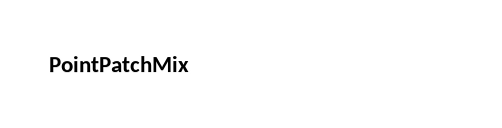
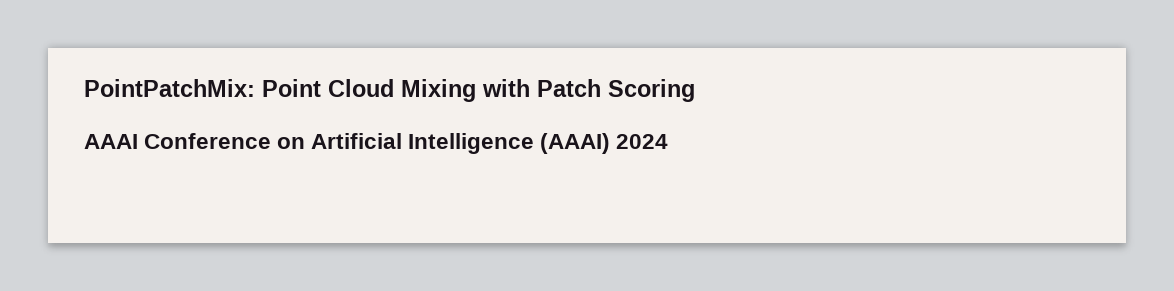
- PointPatchMix
+ PointPatchMix: Point Cloud Mixing with Patch Scoring
+ AAAI Conference on Artificial Intelligence (AAAI) 2024

